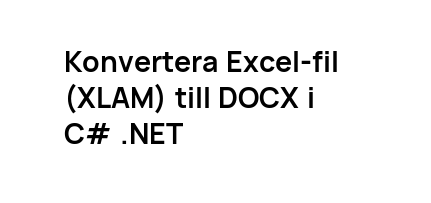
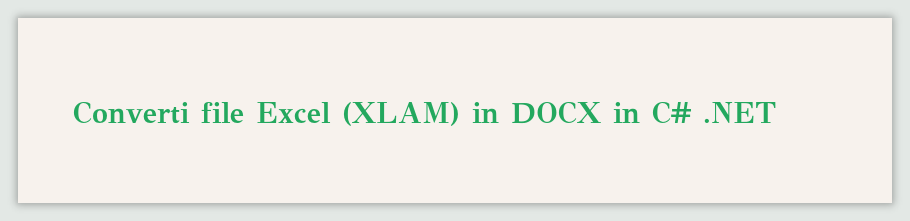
- Konvertera Excel-fil (XLAM) till DOCX i C# .NET
+ Converti file Excel (XLAM) in DOCX in C# .NET

